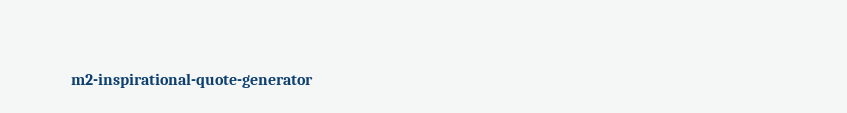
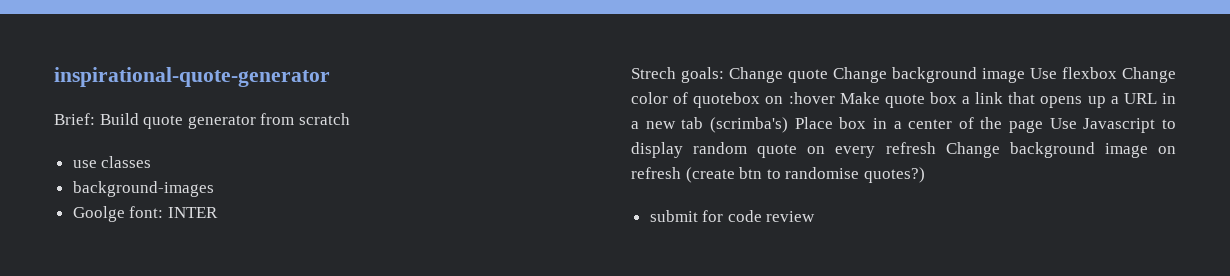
- m2-inspirational-quote-generator
+ inspirational-quote-generator
+ Brief: Build quote generator from scratch
+ use classes
+ background-images
+ Goolge font: INTER
+ Strech goals: Change quote Change background image Use flexbox Change color of quotebox on :hover Make quote box a link that opens up a URL in a new tab (scrimba's) Place box in a center of the page Use Javascript to display random quote on every refresh Change background image on refresh (create btn to randomise quotes?)
+ submit for code review

